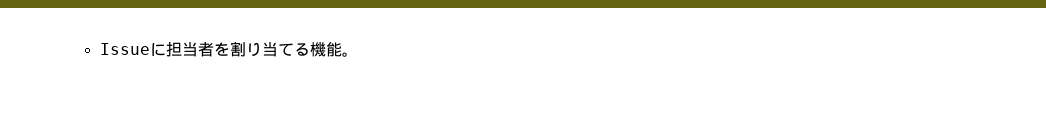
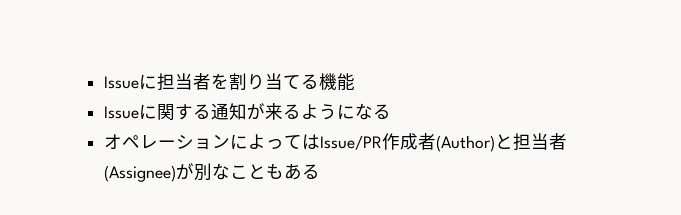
- Issueに担当者を割り当てる機能。
+ Issueに担当者を割り当てる機能
+ Issueに関する通知が来るようになる
+ オペレーションによってはIssue/PR作成者(Author)と担当者(Assignee)が別なこともある

